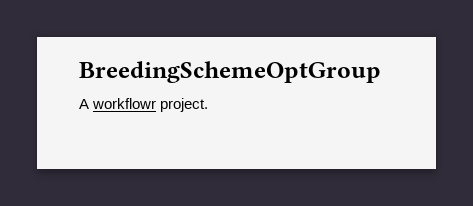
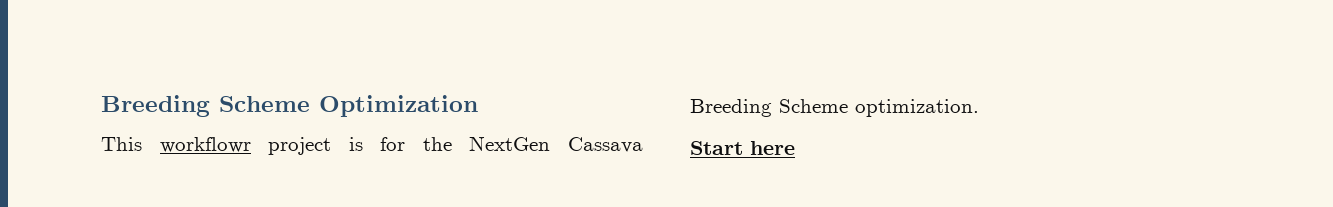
- BreedingSchemeOptGroup
- A workflowr project.
+ Breeding Scheme Optimization
+ This workflowr project is for the NextGen Cassava Breeding Scheme optimization.
+ Start here

